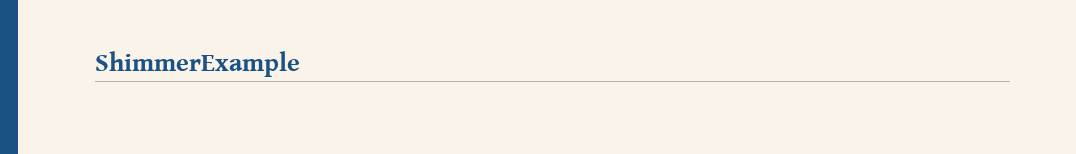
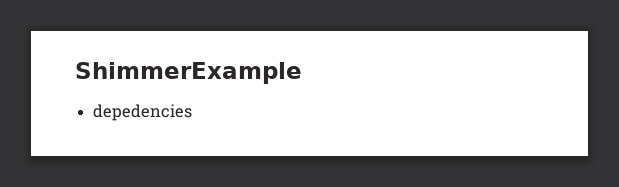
+ depedencies

